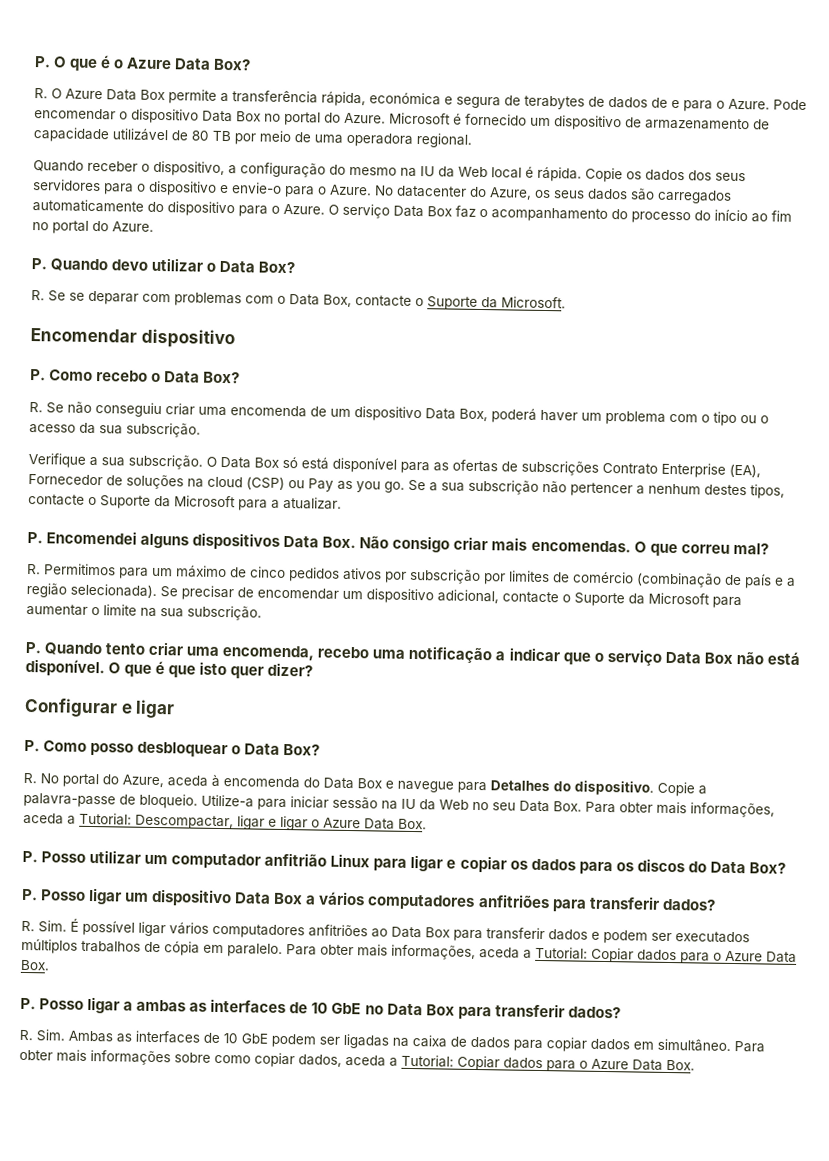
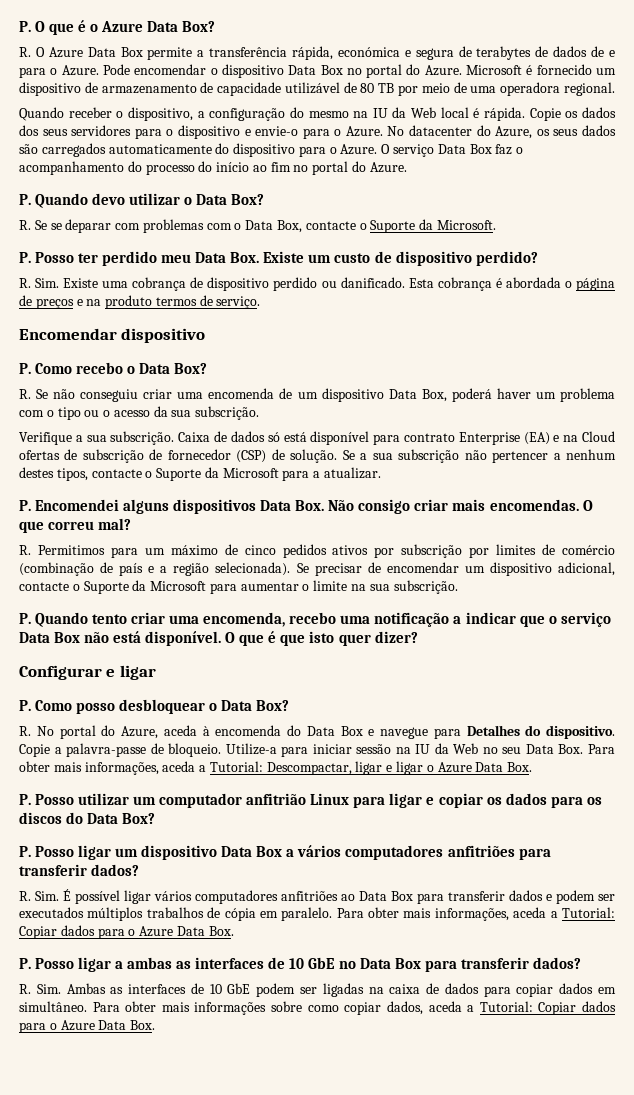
+ P. Posso ter perdido meu Data Box. Existe um custo de dispositivo perdido?
+ R. Sim. Existe uma cobrança de dispositivo perdido ou danificado. Esta cobrança é abordada o página de preços e na produto termos de serviço.
- O Data Box só está disponível para as ofertas de subscrições Contrato Enterprise (EA), Fornecedor de soluções na cloud (CSP) ou Pay as you go.
+ Caixa de dados só está disponível para contrato Enterprise (EA) e na Cloud ofertas de subscrição de fornecedor (CSP) de solução.

